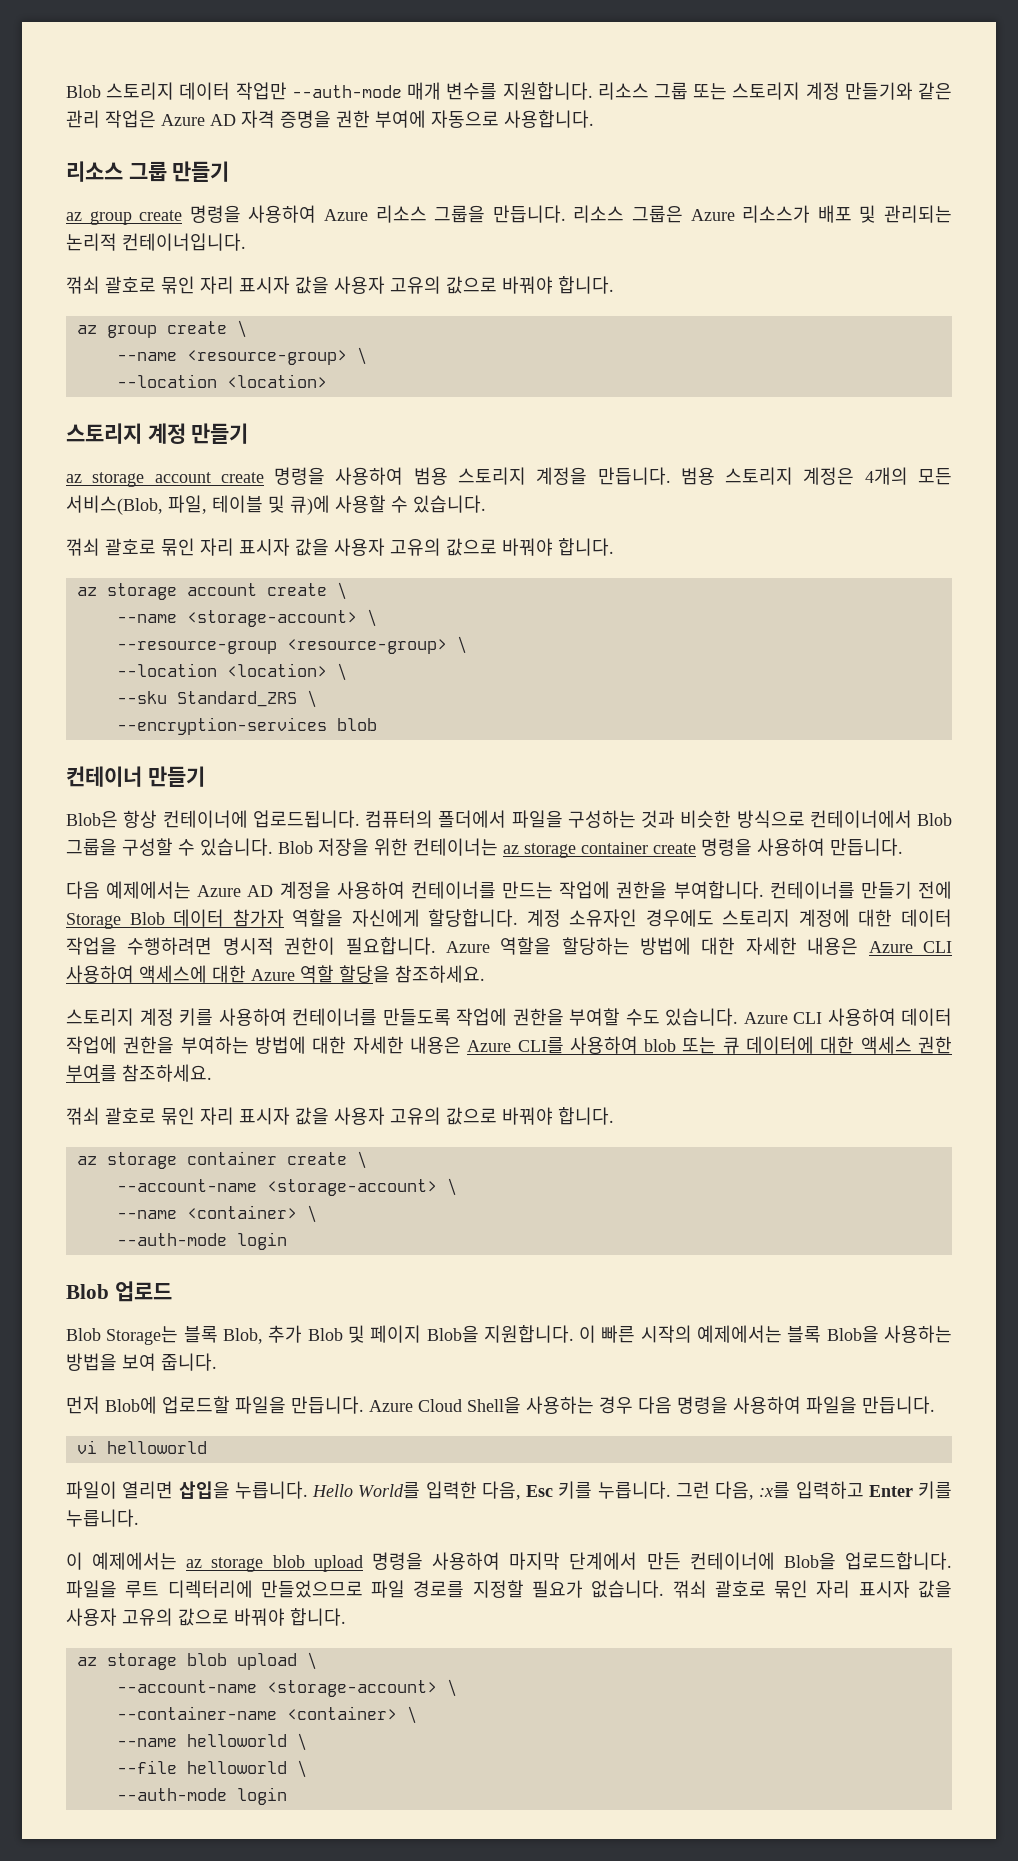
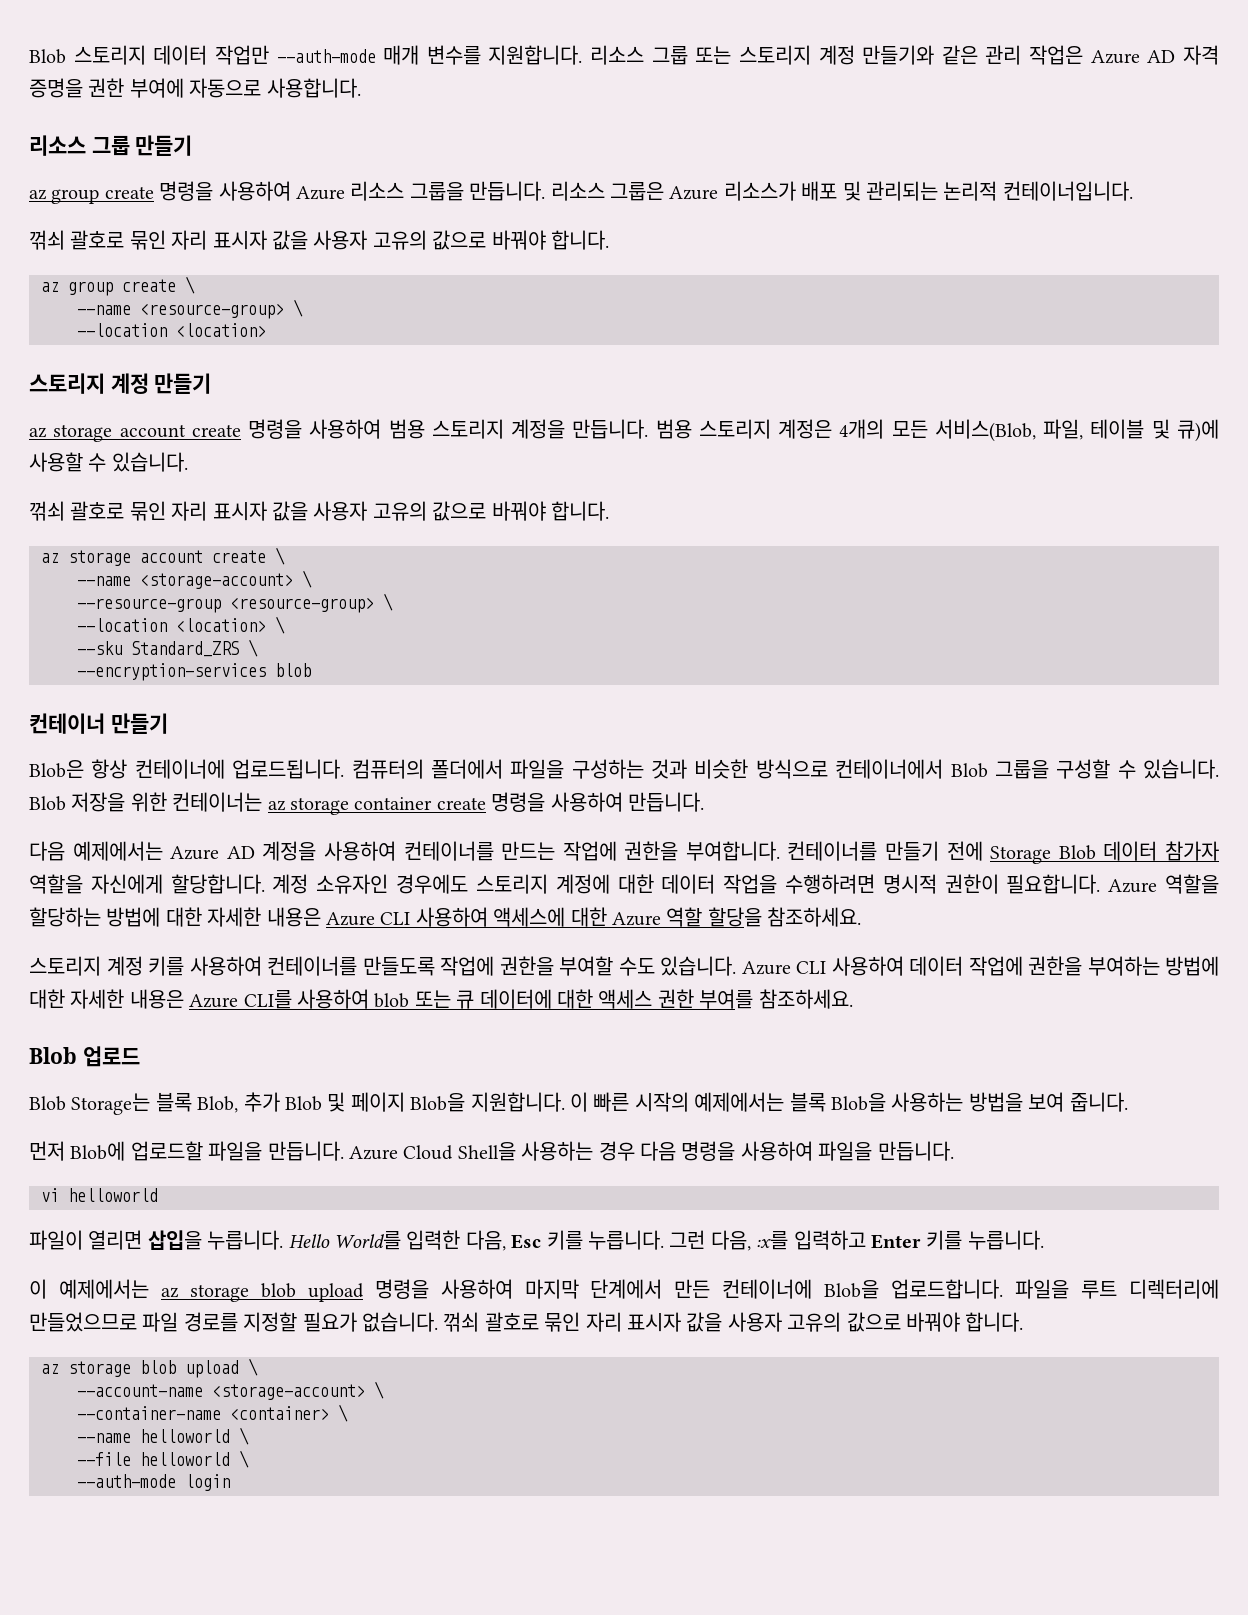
  Azure CLI 사용하여 데이터 작업에 권한을 부여하는 방법에 대한 자세한 내용은 Azure CLI를 사용하여 blob 또는 큐 데이터에 대한 액세스 권한 부여를 참조하세요.
- 꺾쇠 괄호로 묶인 자리 표시자 값을 사용자 고유의 값으로 바꿔야 합니다.
- az storage container create \
- --account-name <storage-account> \
- --name <container> \
- --auth-mode login

